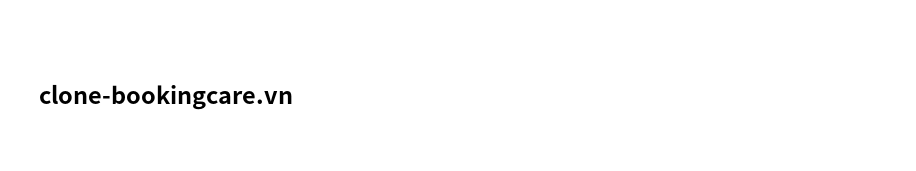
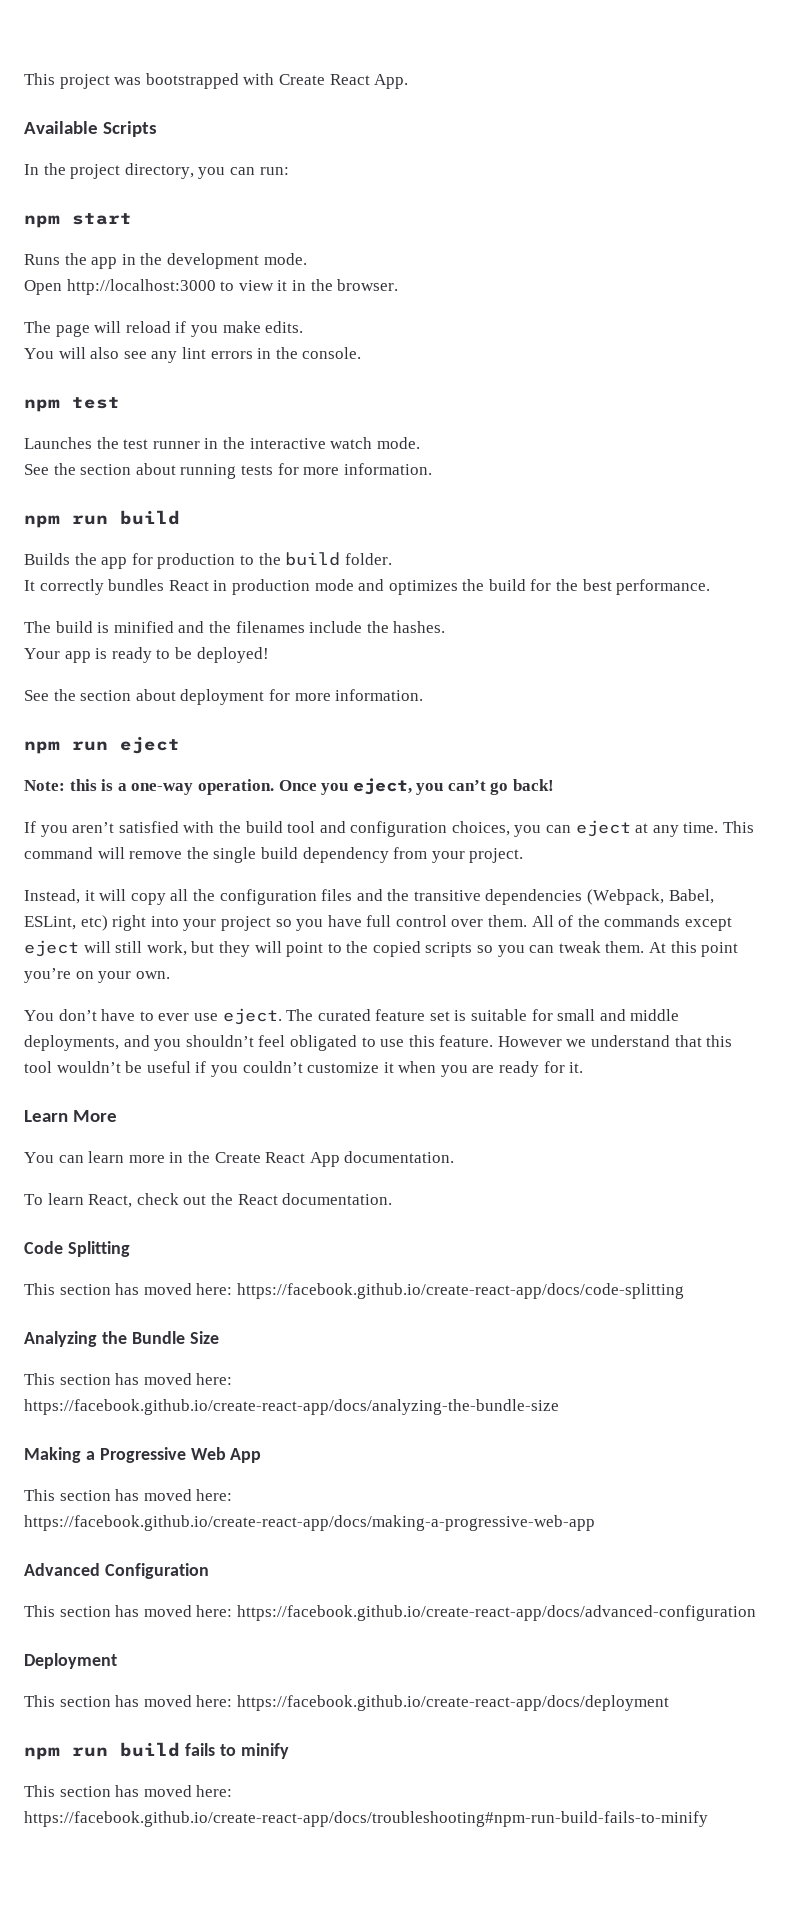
- clone-bookingcare.vn
+ This project was bootstrapped with Create React App.
+ Available Scripts
+ In the project directory, you can run:
+ npm start
+ Runs the app in the development mode.
+ Open http://localhost:3000 to view it in the browser.
+ The page will reload if you make edits.
+ You will also see any lint errors in the console.
+ npm test
+ Launches the test runner in the interactive watch mode.
+ See the section about running tests for more information.
+ npm run build
+ Builds the app for production to the build folder.
+ It correctly bundles React in production mode and optimizes the build for the best performance.
+ The build is minified and the filenames include the hashes.
+ Your app is ready to be deployed!
+ See the section about deployment for more information.
+ npm run eject
+ Note: this is a one-way operation. Once you eject, you can’t go back!
+ If you aren’t satisfied with the build tool and configuration choices, you can eject at any time. This command will remove the single build dependency from your project.
+ Instead, it will copy all the configuration files and the transitive dependencies (Webpack, Babel, ESLint, etc) right into your project so you have full control over them. All of the commands except eject will still work, but they will point to the copied scripts so you can tweak them. At this point you’re on your own.
+ You don’t have to ever use eject. The curated feature set is suitable for small and middle deployments, and you shouldn’t feel obligated to use this feature. However we understand that this tool wouldn’t be useful if you couldn’t customize it when you are ready for it.
+ Learn More
+ You can learn more in the Create React App documentation.
+ To learn React, check out the React documentation.
+ Code Splitting
+ This section has moved here: https://facebook.github.io/create-react-app/docs/code-splitting
+ Analyzing the Bundle Size
+ This section has moved here: https://facebook.github.io/create-react-app/docs/analyzing-the-bundle-size
+ Making a Progressive Web App
+ This section has moved here: https://facebook.github.io/create-react-app/docs/making-a-progressive-web-app
+ Advanced Configuration
+ This section has moved here: https://facebook.github.io/create-react-app/docs/advanced-configuration
+ Deployment
+ This section has moved here: https://facebook.github.io/create-react-app/docs/deployment
+ npm run build fails to minify
+ This section has moved here: https://facebook.github.io/create-react-app/docs/troubleshooting#npm-run-build-fails-to-minify

